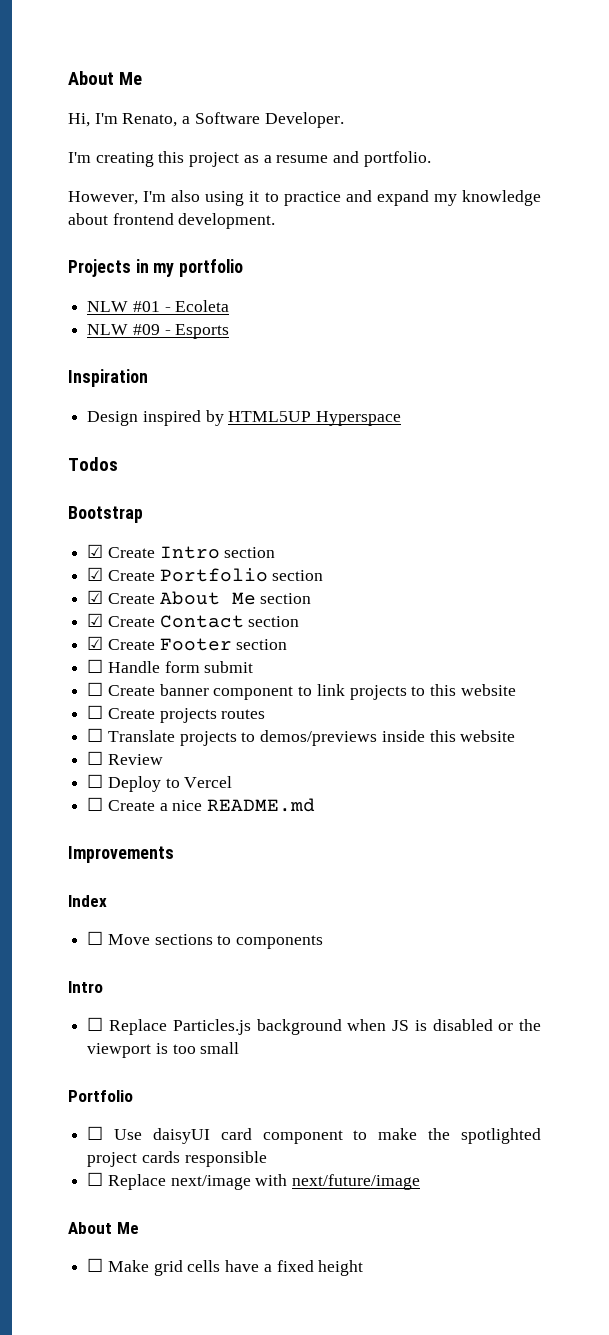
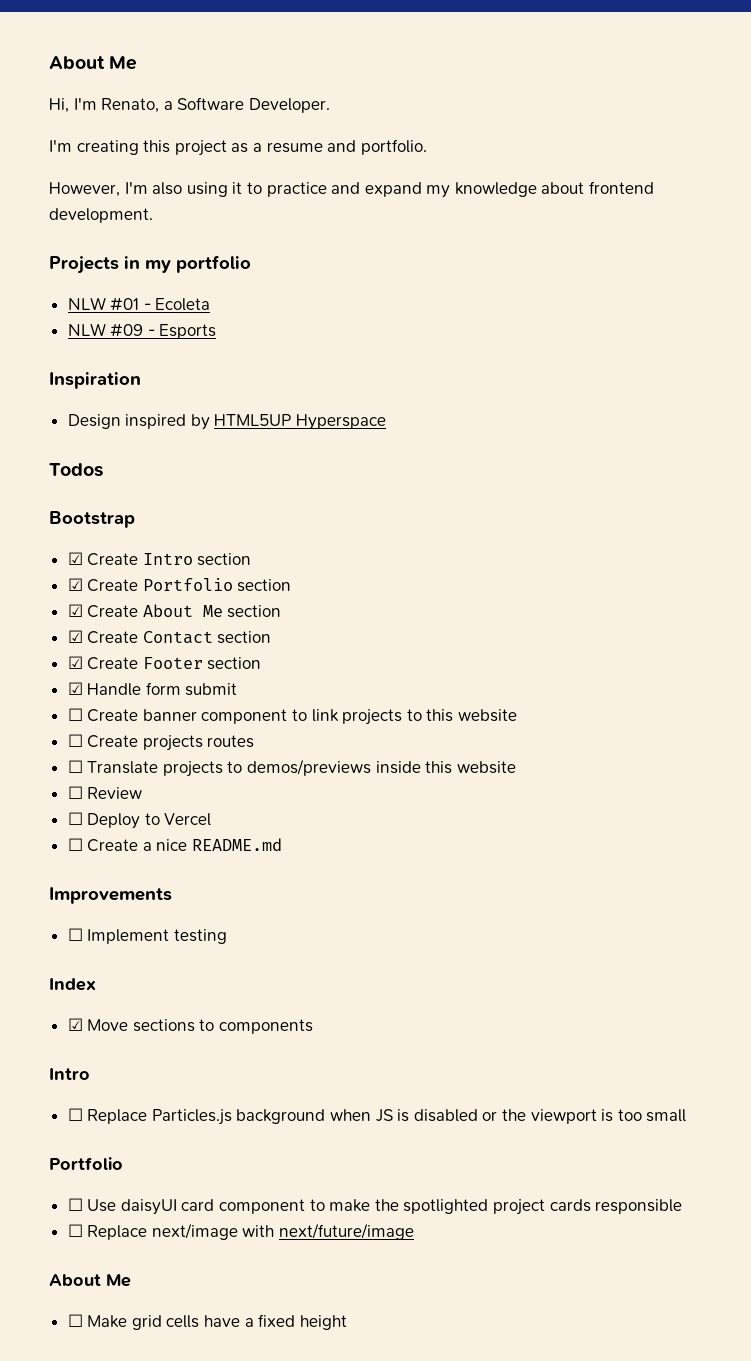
- ☐ Handle form submit
+ ☑ Handle form submit
+ ☐ Implement testing
- ☐ Move sections to components
+ ☑ Move sections to components

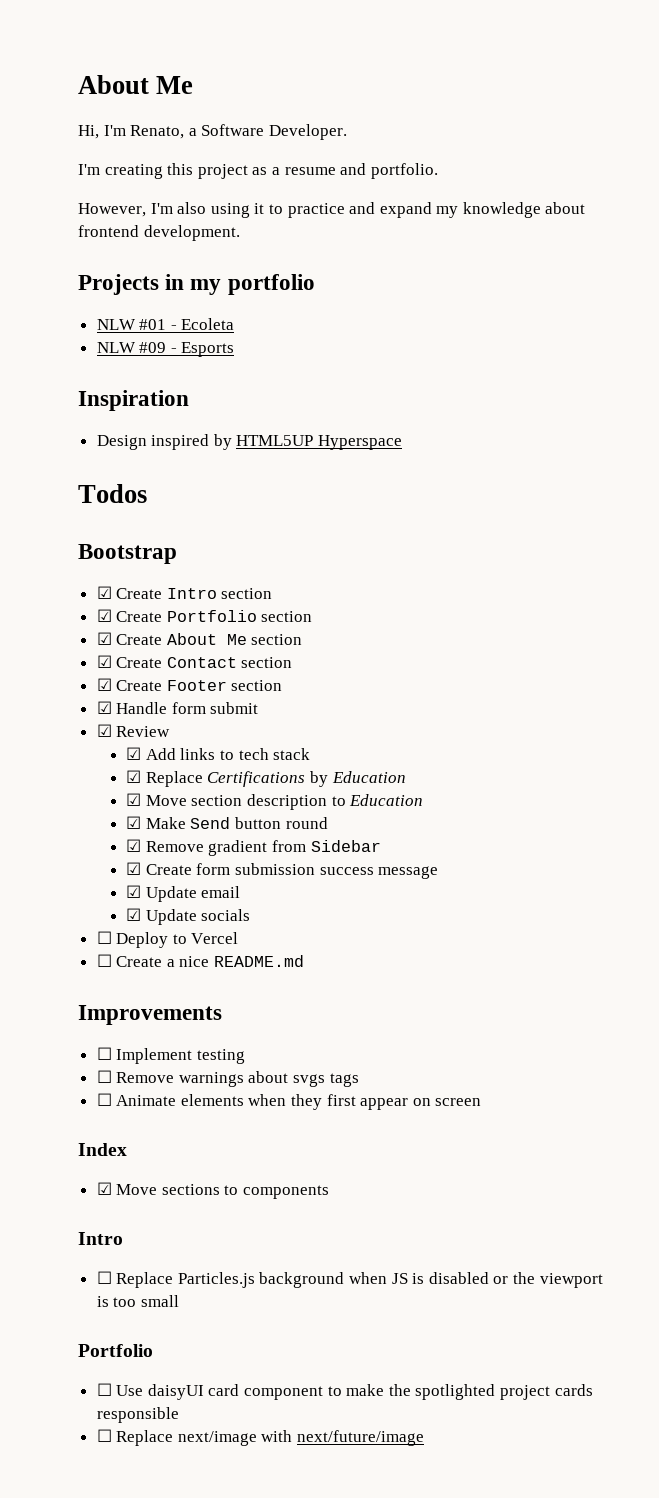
- ☐ Create banner component to link projects to this website
- ☐ Create projects routes
- ☐ Translate projects to demos/previews inside this website
- ☐ Review
+ ☑ Review
+ ☑ Add links to tech stack
+ ☑ Replace Certifications by Education
+ ☑ Move section description to Education
+ ☑ Make Send button round
+ ☑ Remove gradient from Sidebar
+ ☑ Create form submission success message
+ ☑ Update email
+ ☑ Update socials
+ ☐ Remove warnings about svgs tags
+ ☐ Animate elements when they first appear on screen
  ☐ Replace next/image with next/future/image
- About Me
- ☐ Make grid cells have a fixed height

